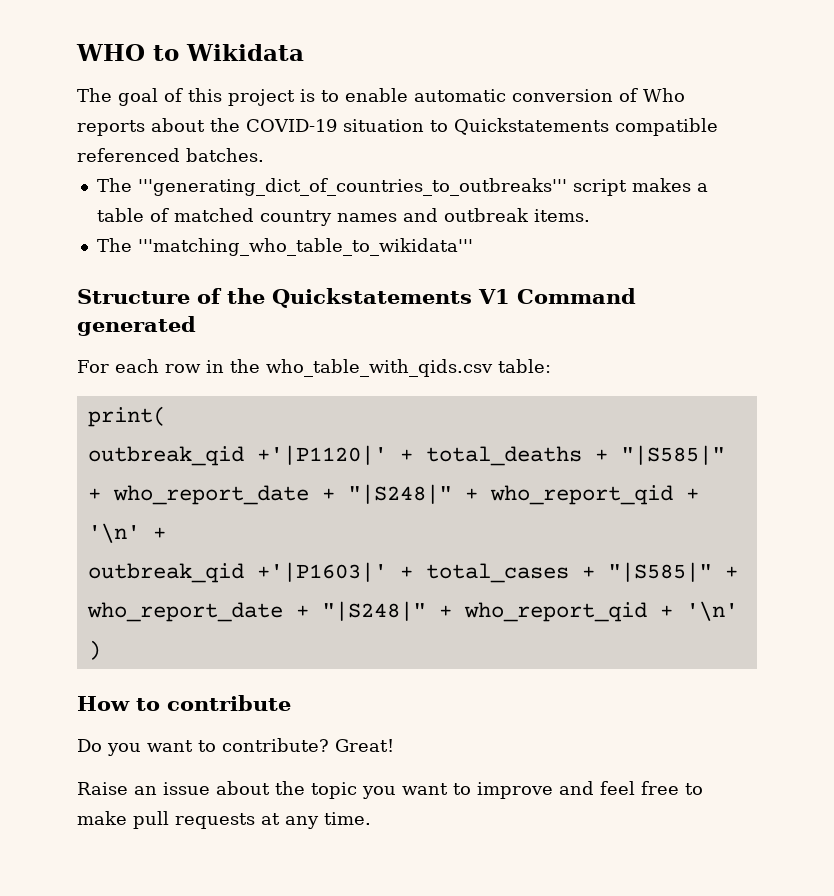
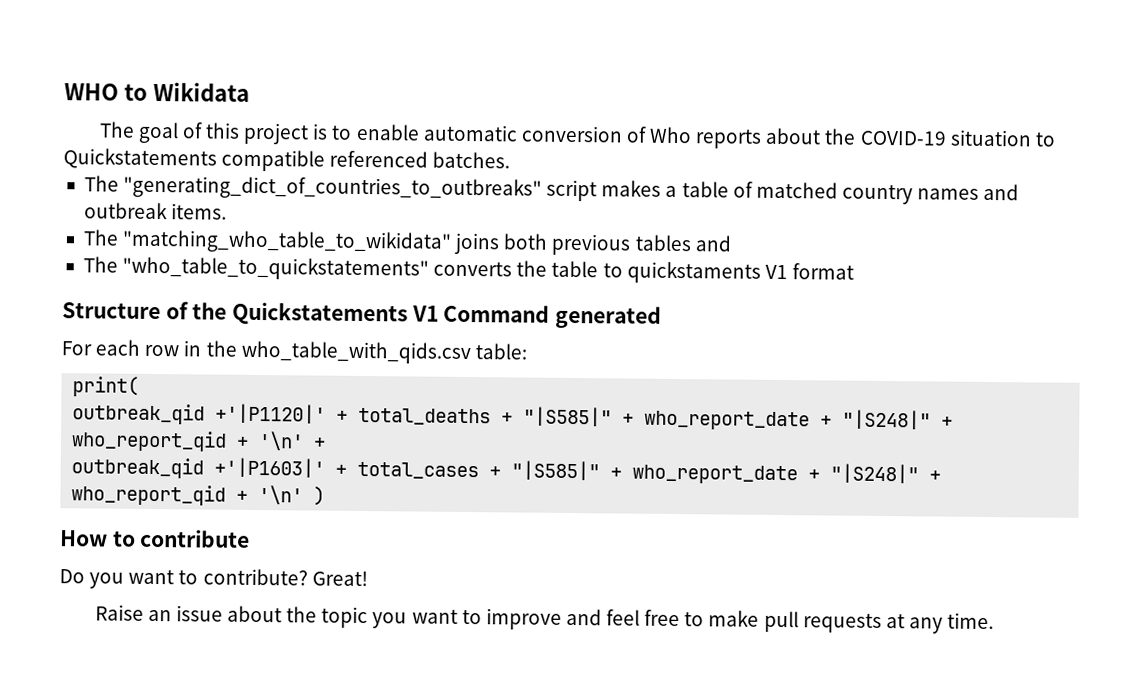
- The '''generating_dict_of_countries_to_outbreaks''' script makes a table of matched country names and outbreak items.
+ The "generating_dict_of_countries_to_outbreaks" script makes a table of matched country names and outbreak items.
- The '''matching_who_table_to_wikidata'''
+ The "matching_who_table_to_wikidata" joins both previous tables and
+ The "who_table_to_quickstatements" converts the table to quickstaments V1 format

